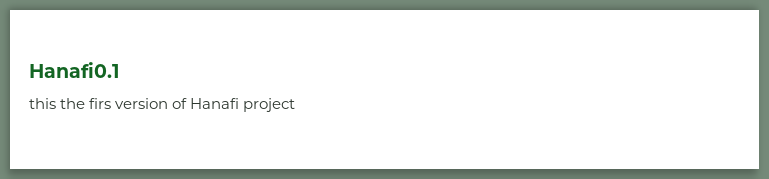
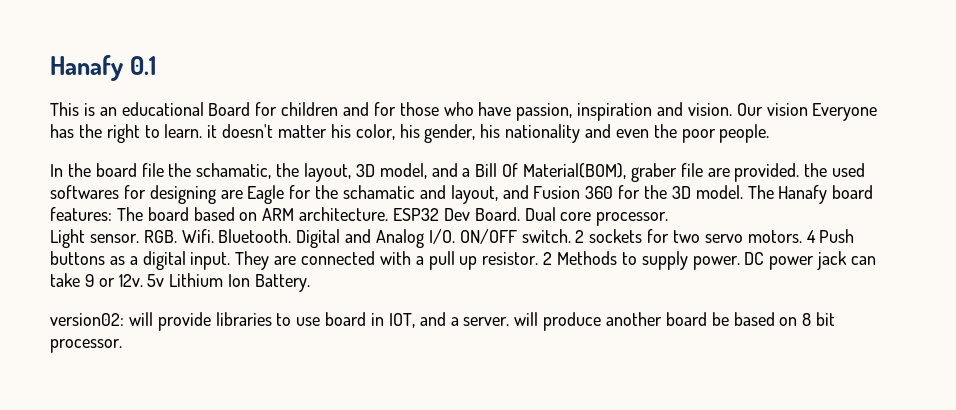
- Hanafi0.1
- this the firs version of Hanafi project
+ Hanafy 0.1
+ This is an educational Board for children and for those who have passion, inspiration and vision. Our vision Everyone has the right to learn. it doesn't matter his color, his gender, his nationality and even the poor people.
+ In the board file the schamatic, the layout, 3D model, and a Bill Of Material(BOM), graber file are provided. the used softwares for designing are Eagle for the schamatic and layout, and Fusion 360 for the 3D model. The Hanafy board features: The board based on ARM architecture. ESP32 Dev Board. Dual core processor.
+ Light sensor. RGB. Wifi. Bluetooth. Digital and Analog I/O. ON/OFF switch. 2 sockets for two servo motors. 4 Push buttons as a digital input. They are connected with a pull up resistor. 2 Methods to supply power. DC power jack can take 9 or 12v. 5v Lithium Ion Battery.
+ version02: will provide libraries to use board in IOT, and a server. will produce another board be based on 8 bit processor.

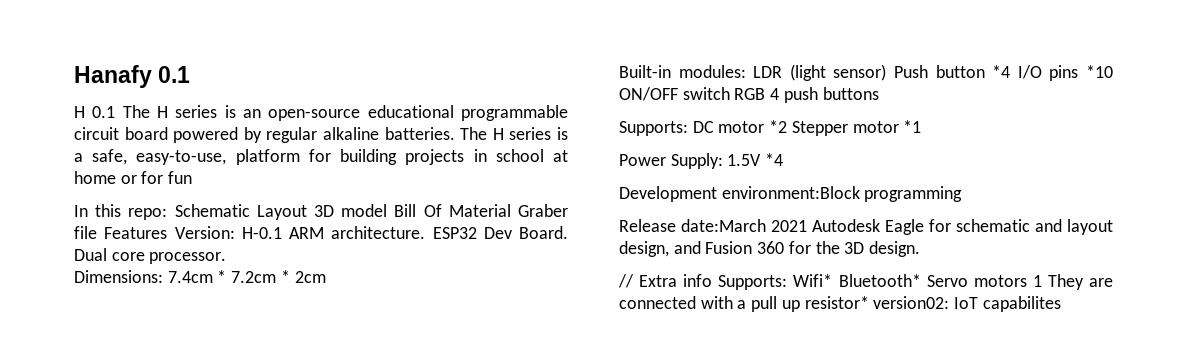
- This is an educational Board for children and for those who have passion, inspiration and vision. Our vision Everyone has the right to learn. it doesn't matter his color, his gender, his nationality and even the poor people.
- In the board file the schamatic, the layout, 3D model, and a Bill Of Material(BOM), graber file are provided. the used softwares for designing are Eagle for the schamatic and layout, and Fusion 360 for the 3D model. The Hanafy board features: The board based on ARM architecture.
+ H 0.1 The H series is an open-source educational programmable circuit board powered by regular alkaline batteries. The H series is a safe, easy-to-use, platform for building projects in school at home or for fun
+ In this repo: Schematic Layout 3D model Bill Of Material Graber file Features Version: H-0.1 ARM architecture.
- Light sensor. RGB. Wifi. Bluetooth. Digital and Analog I/O. ON/OFF switch. 2 sockets for two servo motors. 4 Push buttons as a digital input. They are connected with a pull up resistor. 2 Methods to supply power. DC power jack can take 9 or 12v. 5v Lithium Ion Battery.
- version02: will provide libraries to use board in IOT, and a server. will produce another board be based on 8 bit processor.
+ Dimensions: 7.4cm * 7.2cm * 2cm
+ Built-in modules: LDR (light sensor) Push button *4 I/O pins *10 ON/OFF switch RGB 4 push buttons
+ Supports: DC motor *2 Stepper motor *1
+ Power Supply: 1.5V *4
+ Development environment:Block programming
+ Release date:March 2021 Autodesk Eagle for schematic and layout design, and Fusion 360 for the 3D design.
+ // Extra info Supports: Wifi* Bluetooth* Servo motors 1 They are connected with a pull up resistor* version02: IoT capabilites

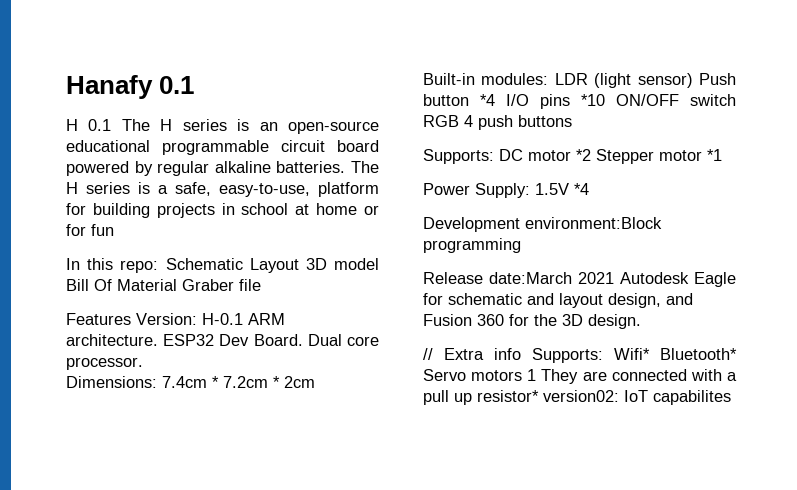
- In this repo: Schematic Layout 3D model Bill Of Material Graber file Features Version: H-0.1 ARM architecture.
+ In this repo: Schematic Layout 3D model Bill Of Material Graber file
+ Features Version: H-0.1 ARM architecture.

